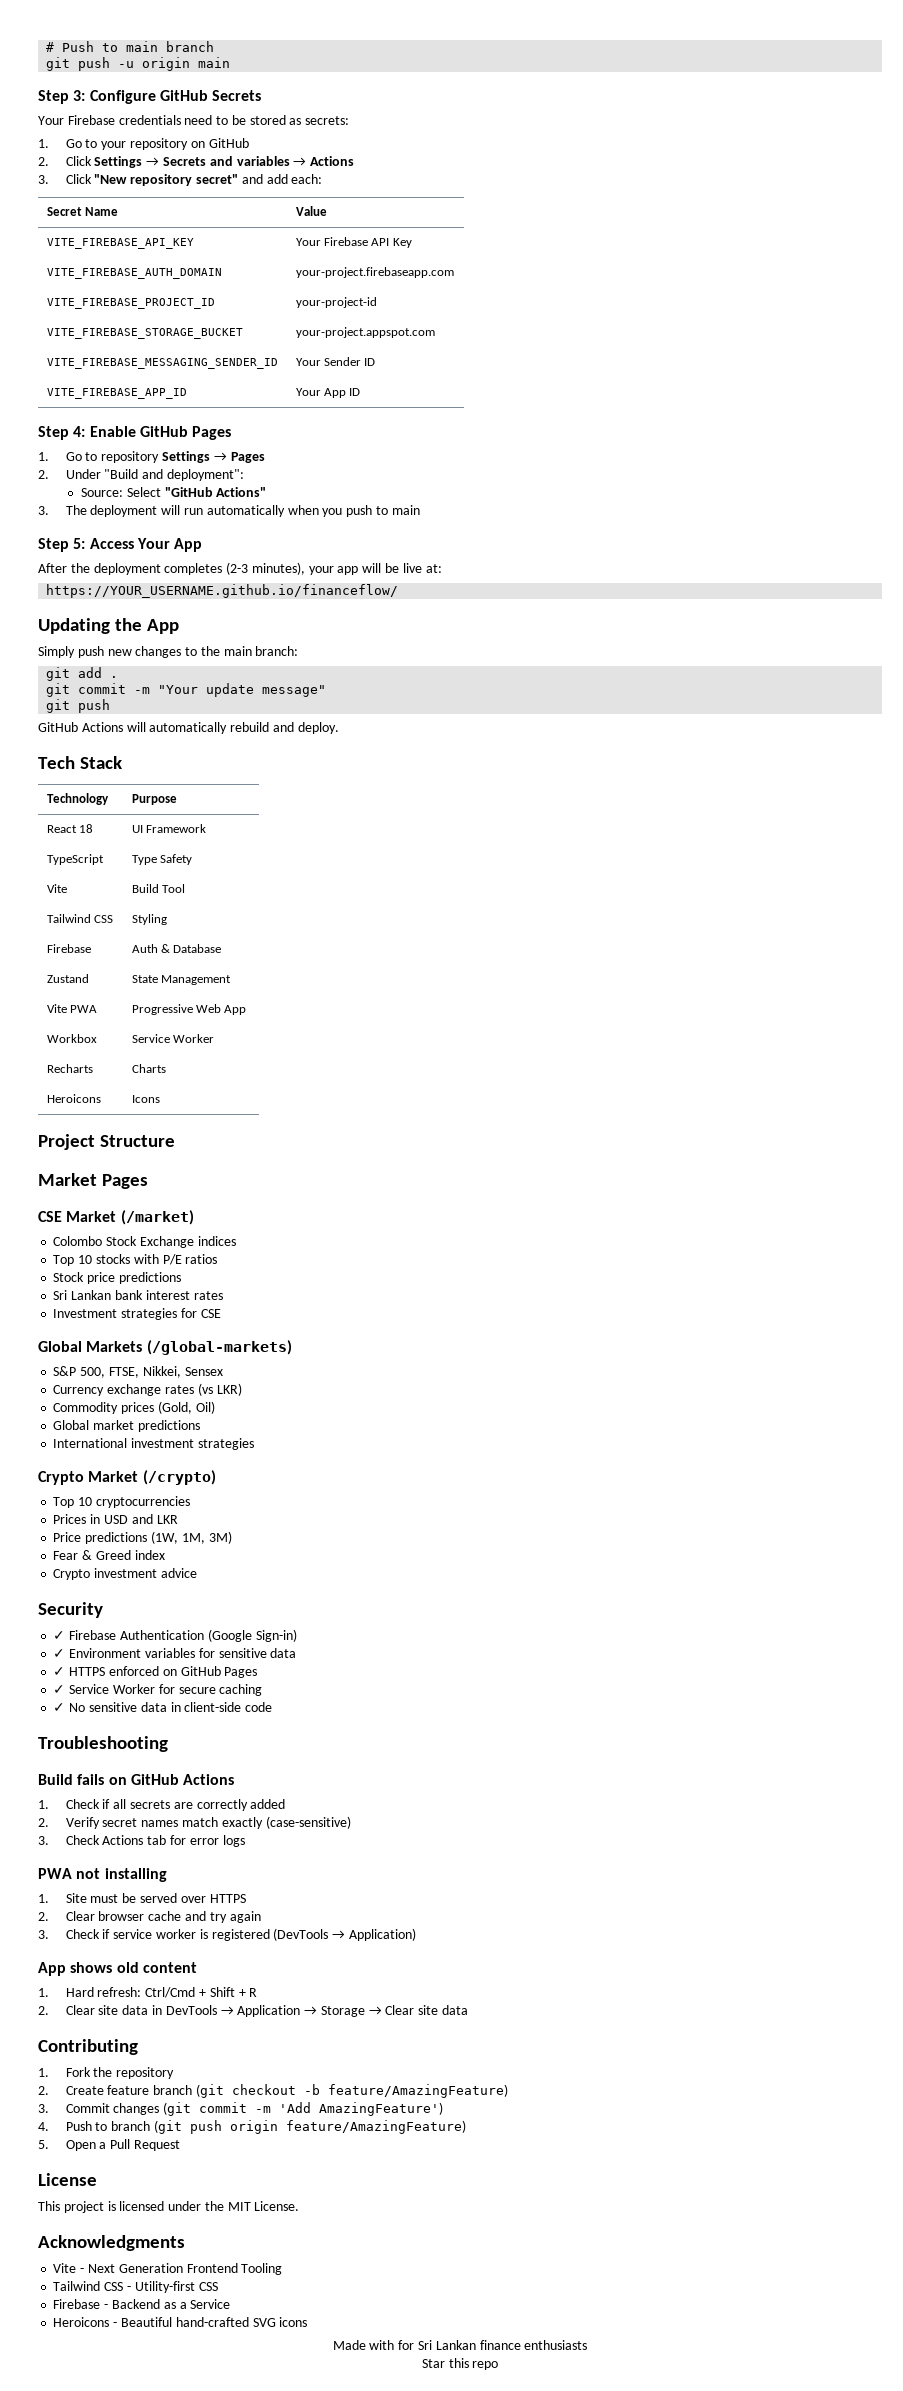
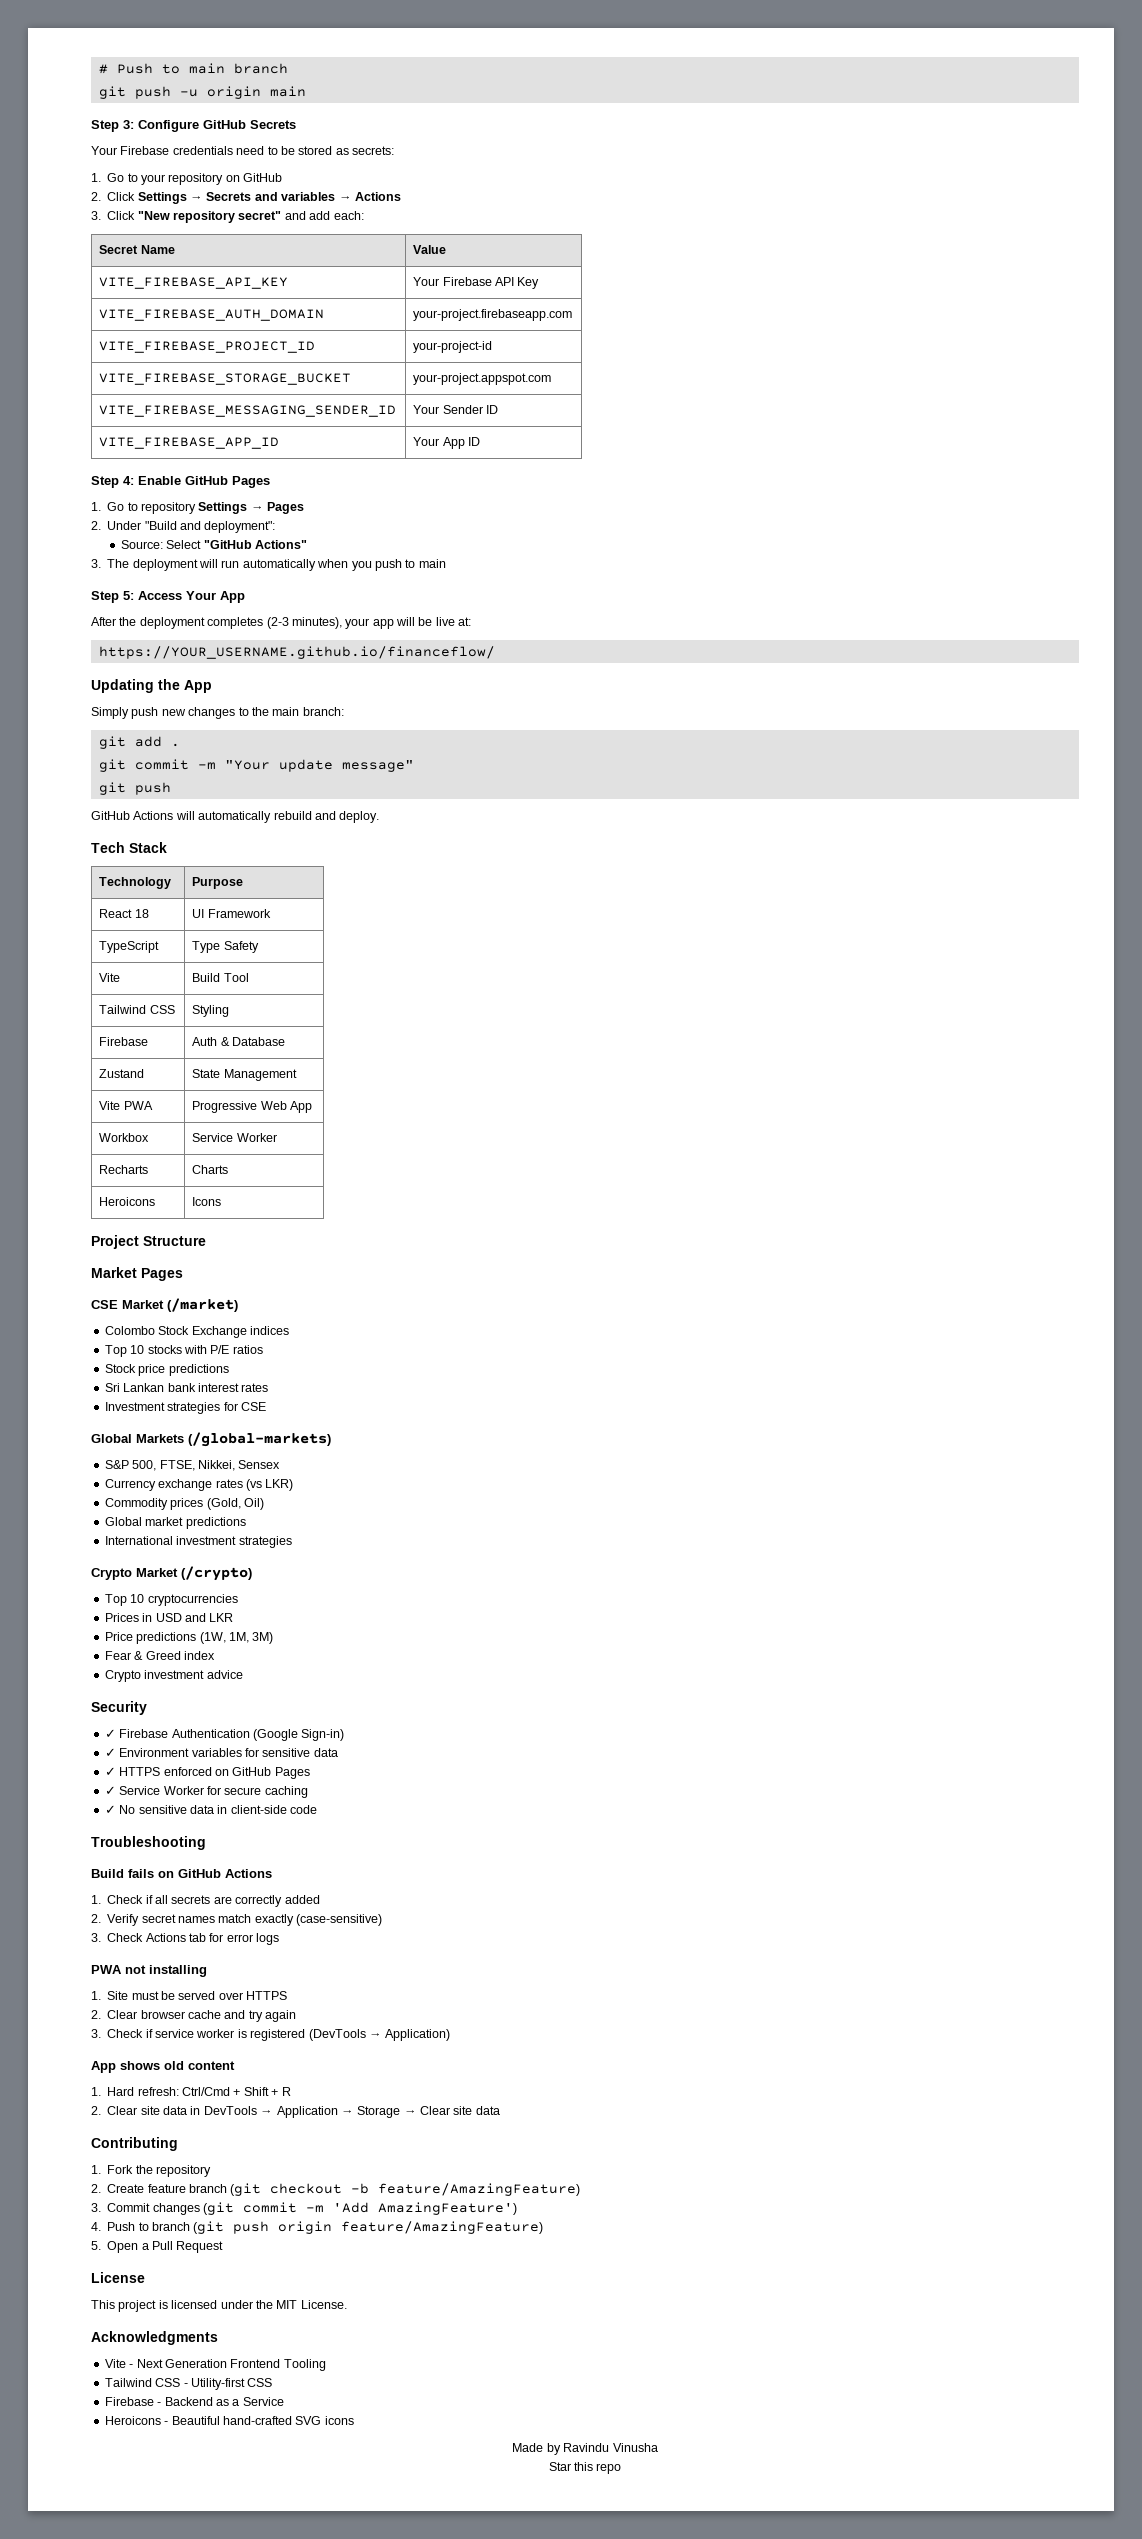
- Made with for Sri Lankan finance enthusiasts
+ Made by Ravindu Vinusha

